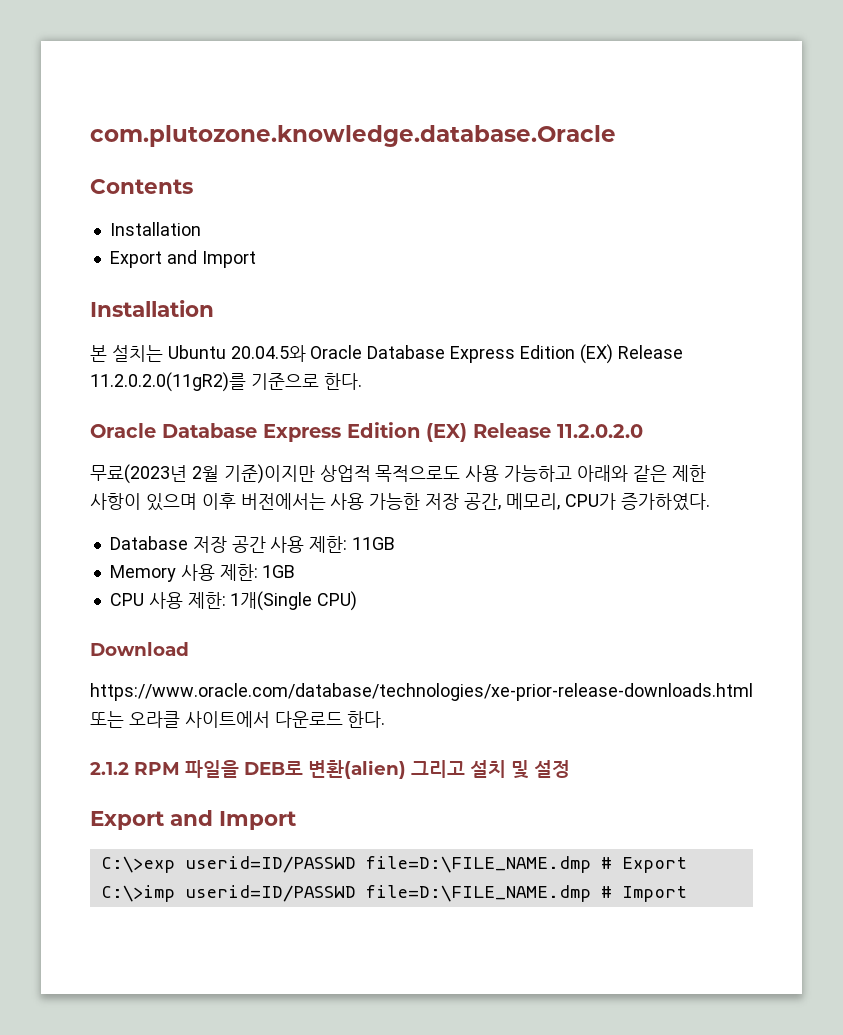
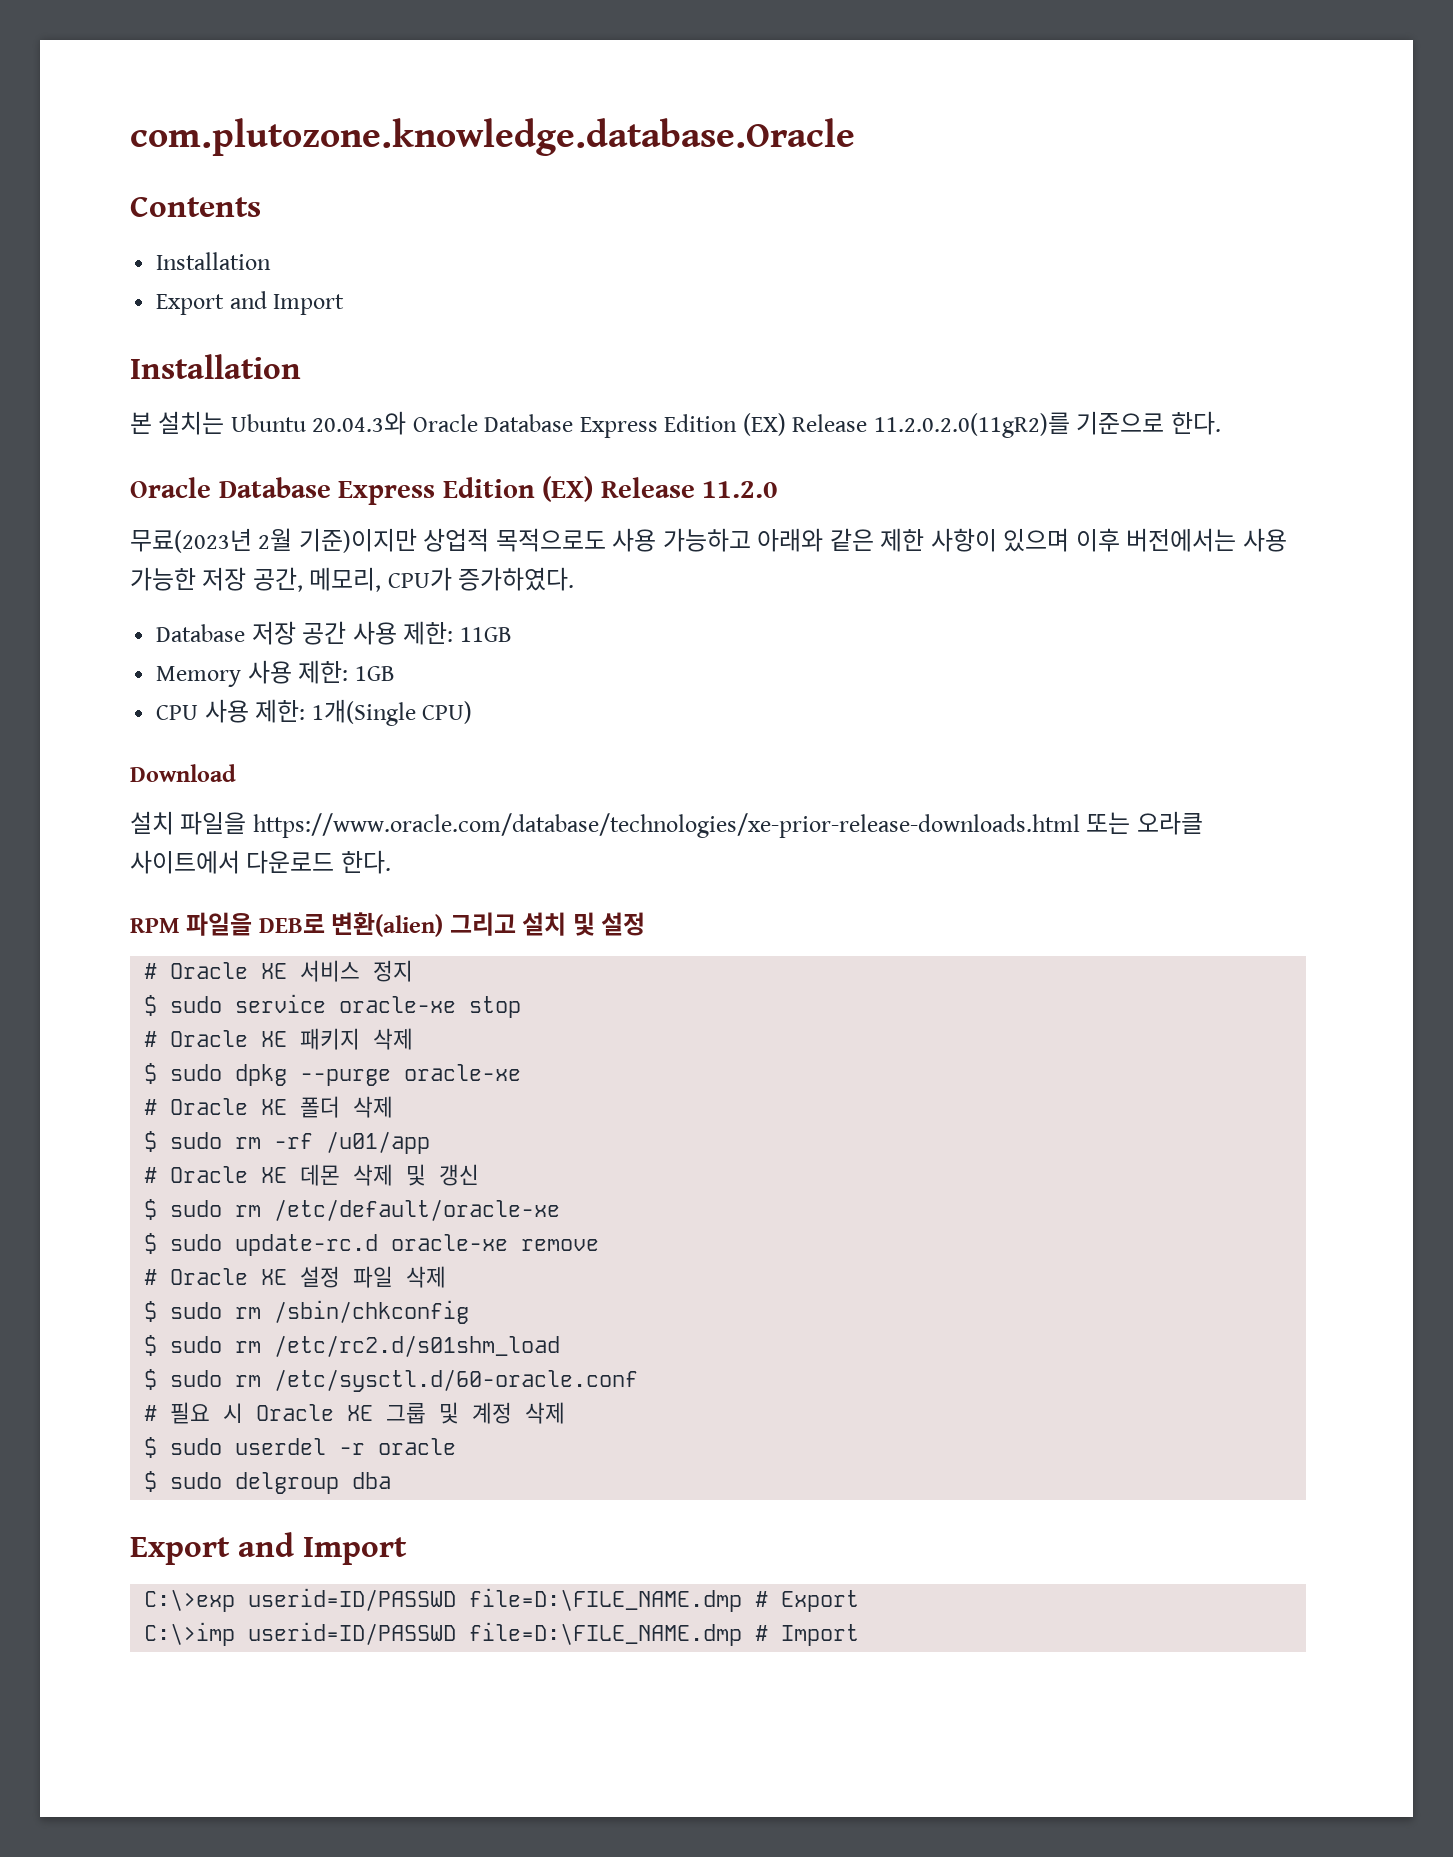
- 본 설치는 Ubuntu 20.04.5와 Oracle Database Express Edition (EX) Release 11.2.0.2.0(11gR2)를 기준으로 한다.
+ 본 설치는 Ubuntu 20.04.3와 Oracle Database Express Edition (EX) Release 11.2.0.2.0(11gR2)를 기준으로 한다.
- Oracle Database Express Edition (EX) Release 11.2.0.2.0
+ Oracle Database Express Edition (EX) Release 11.2.0
- https://www.oracle.com/database/technologies/xe-prior-release-downloads.html 또는 오라클 사이트에서 다운로드 한다.
+ 설치 파일을 https://www.oracle.com/database/technologies/xe-prior-release-downloads.html 또는 오라클 사이트에서 다운로드 한다.
- 2.1.2 RPM 파일을 DEB로 변환(alien) 그리고 설치 및 설정
+ RPM 파일을 DEB로 변환(alien) 그리고 설치 및 설정
+ # Oracle XE 서비스 정지
+ $ sudo service oracle-xe stop
+ # Oracle XE 패키지 삭제
+ $ sudo dpkg --purge oracle-xe
+ # Oracle XE 폴더 삭제
+ $ sudo rm -rf /u01/app
+ # Oracle XE 데몬 삭제 및 갱신
+ $ sudo rm /etc/default/oracle-xe
+ $ sudo update-rc.d oracle-xe remove
+ # Oracle XE 설정 파일 삭제
+ $ sudo rm /sbin/chkconfig
+ $ sudo rm /etc/rc2.d/s01shm_load
+ $ sudo rm /etc/sysctl.d/60-oracle.conf
+ # 필요 시 Oracle XE 그룹 및 계정 삭제
+ $ sudo userdel -r oracle
+ $ sudo delgroup dba

